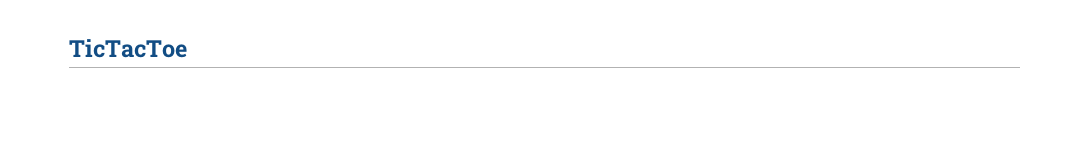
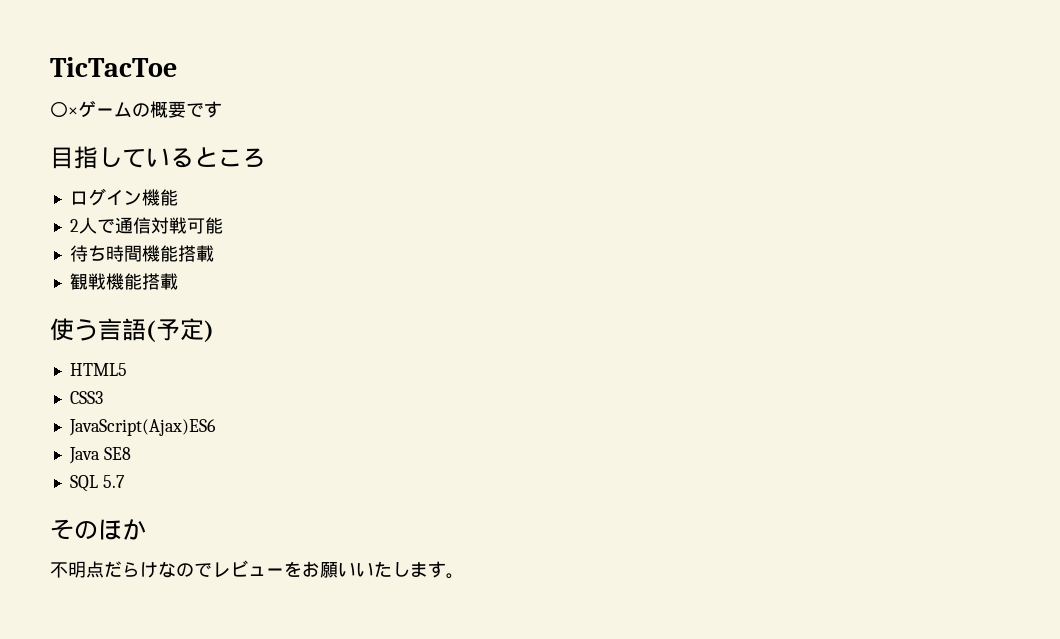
+ 〇×ゲームの概要です
+ 目指しているところ
+ ログイン機能
+ 2人で通信対戦可能
+ 待ち時間機能搭載
+ 観戦機能搭載
+ 使う言語(予定)
+ HTML5
+ CSS3
+ JavaScript(Ajax)ES6
+ Java SE8
+ SQL 5.7
+ そのほか
+ 不明点だらけなのでレビューをお願いいたします。

